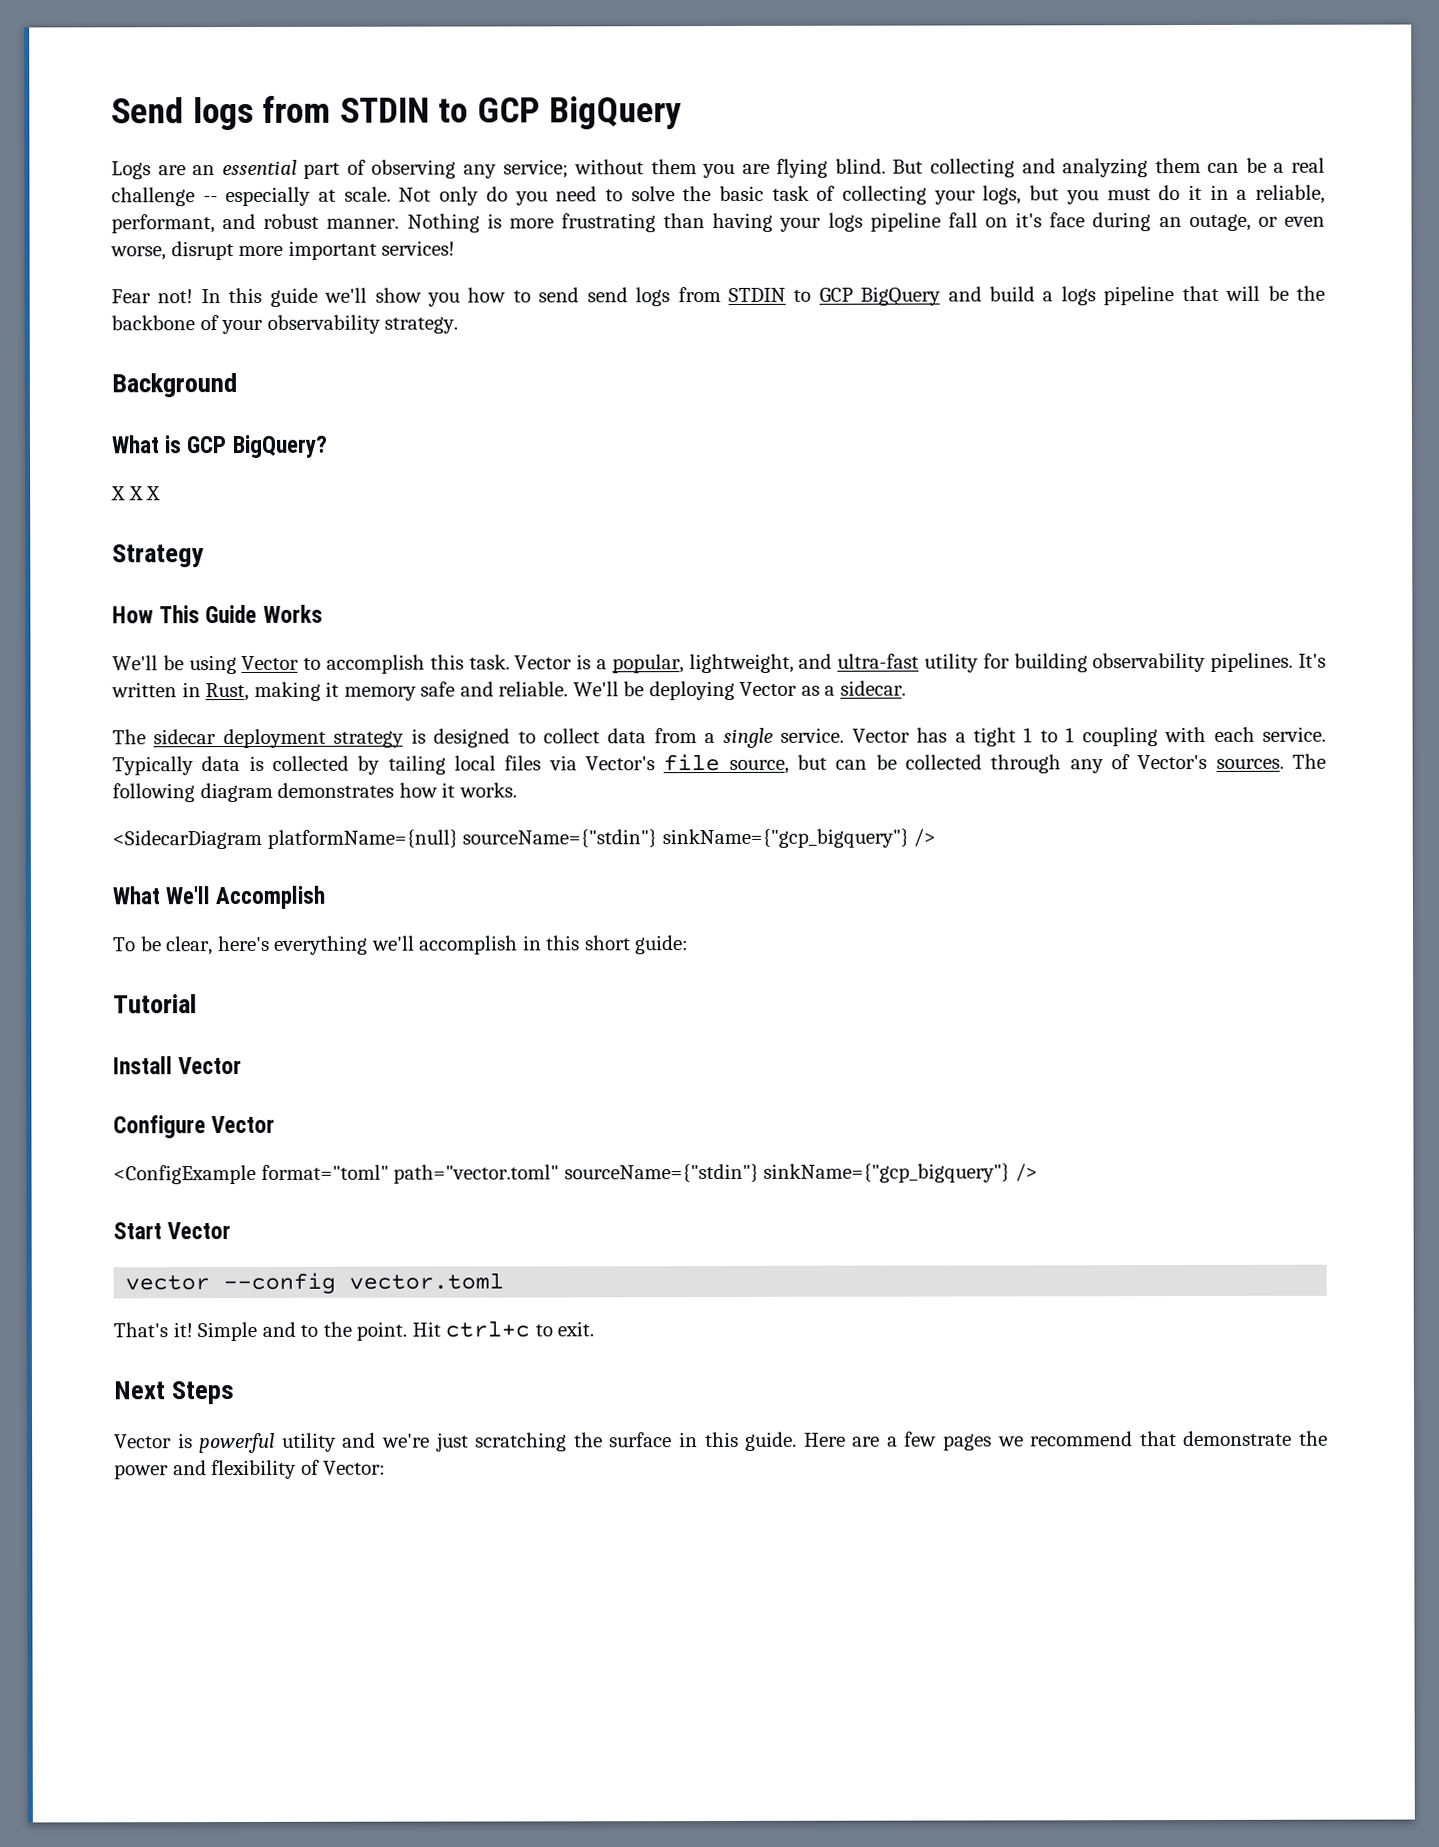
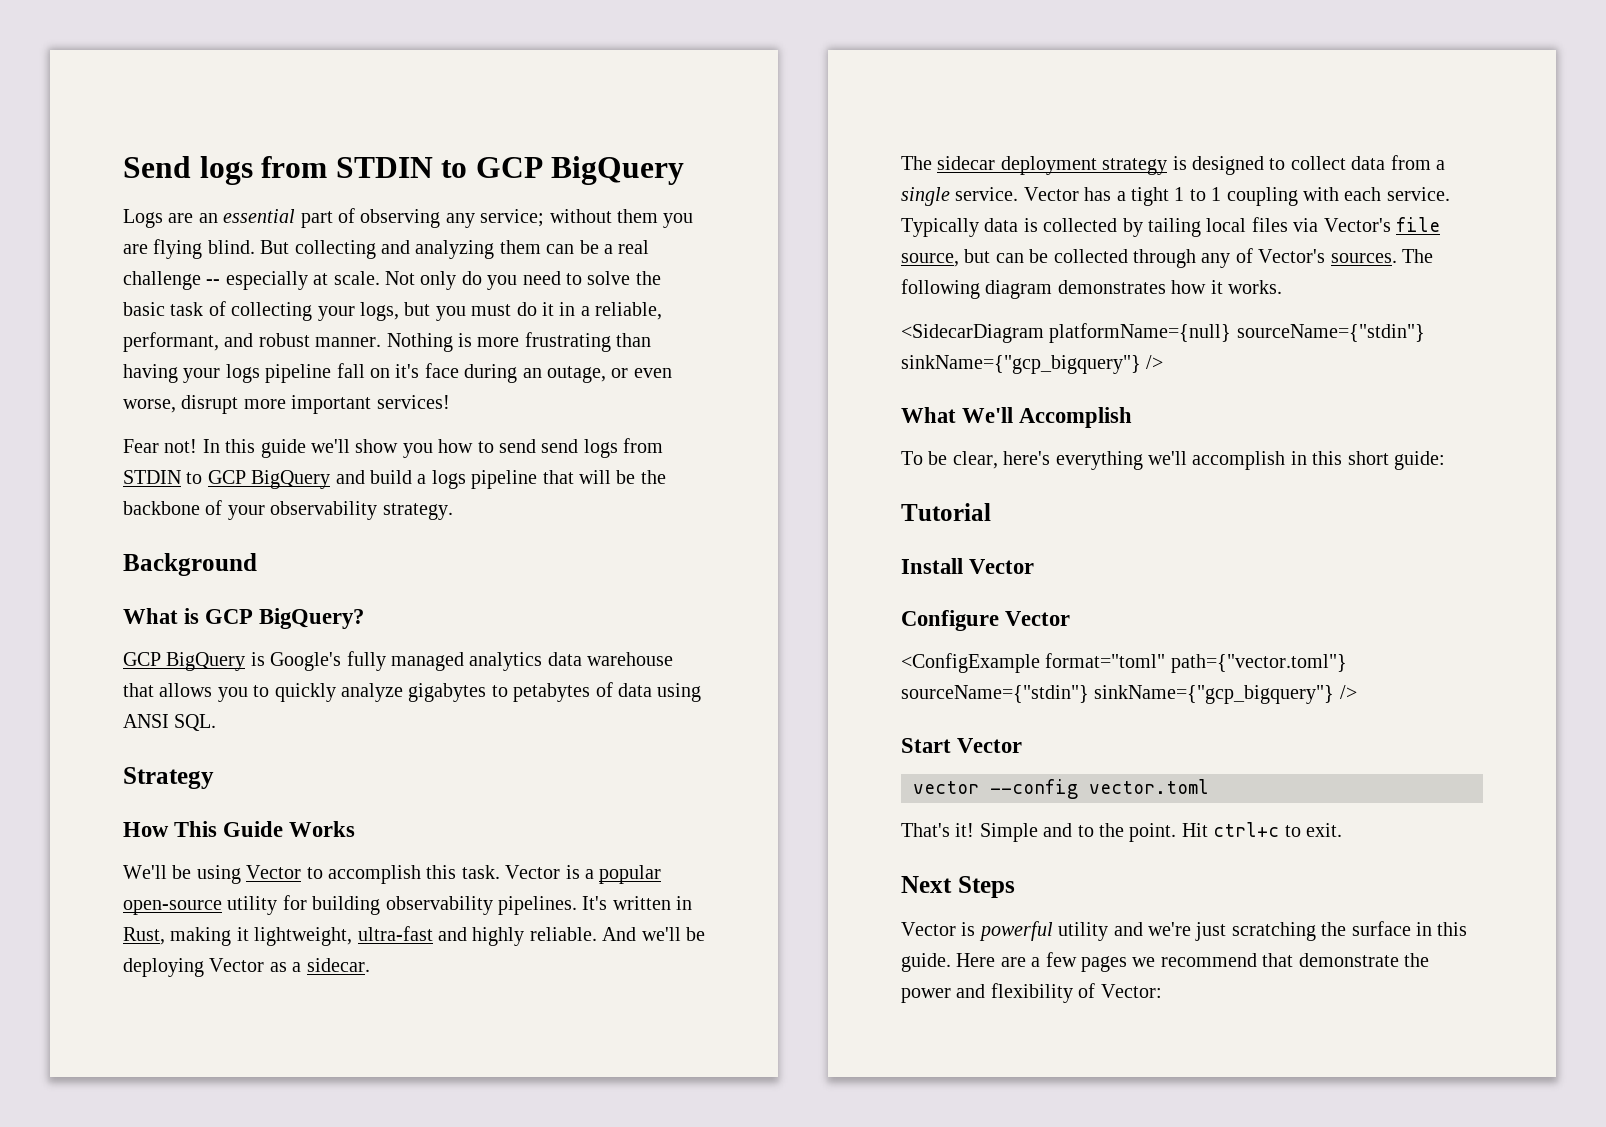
- X X X
+ GCP BigQuery is Google's fully managed analytics data warehouse that allows you to quickly analyze gigabytes to petabytes of data using ANSI SQL.
- Vector is a popular, lightweight, and ultra-fast utility for building observability pipelines.
+ Vector is a popular open-source utility for building observability pipelines.
- It's written in Rust, making it memory safe and reliable. We'll be deploying Vector as a sidecar.
+ It's written in Rust, making it lightweight, ultra-fast and highly reliable. And we'll be deploying Vector as a sidecar.
- <ConfigExample format="toml" path="vector.toml" sourceName={"stdin"} sinkName={"gcp_bigquery"} />
+ <ConfigExample format="toml" path={"vector.toml"} sourceName={"stdin"} sinkName={"gcp_bigquery"} />

